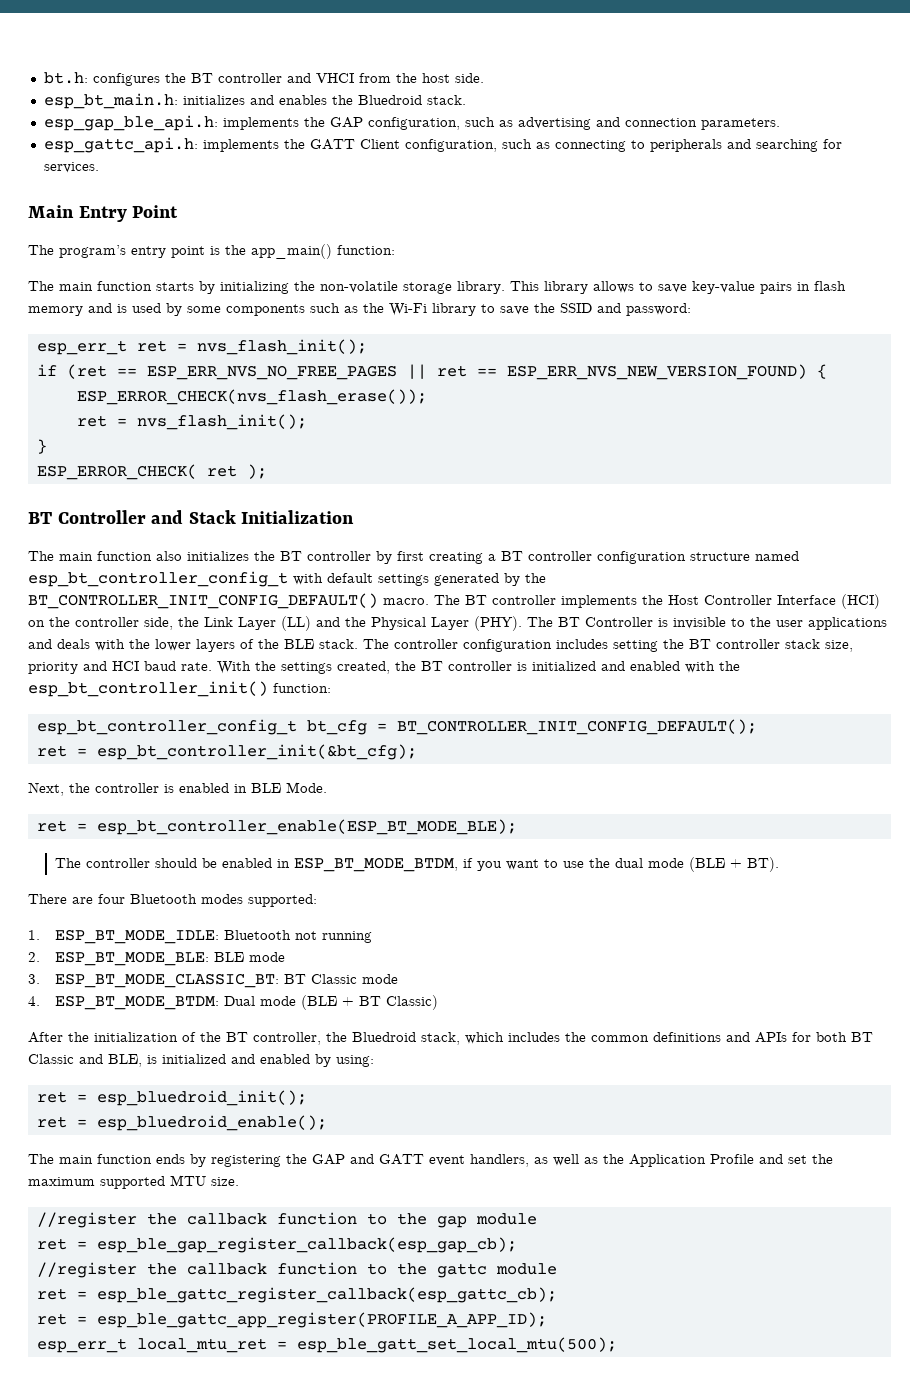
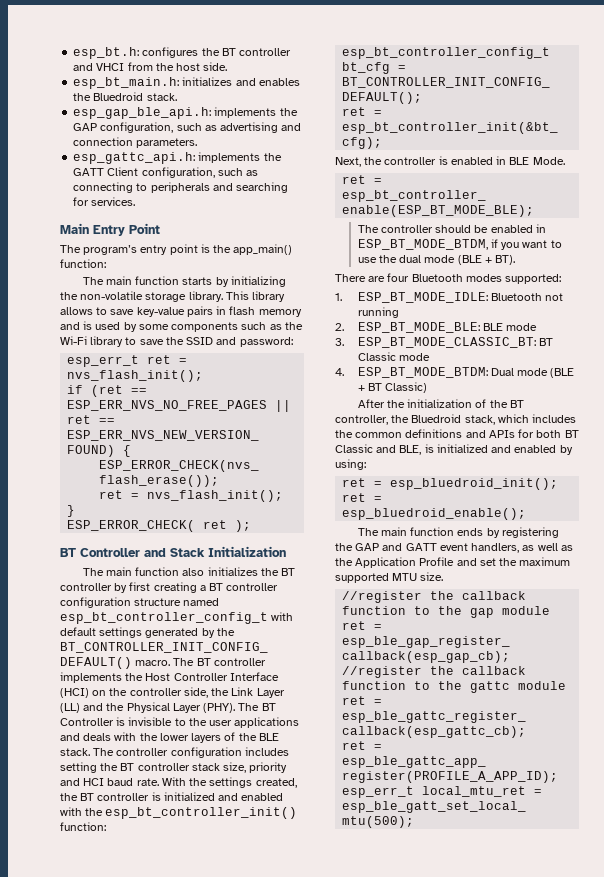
- bt.h: configures the BT controller and VHCI from the host side.
+ esp_bt.h: configures the BT controller and VHCI from the host side.

